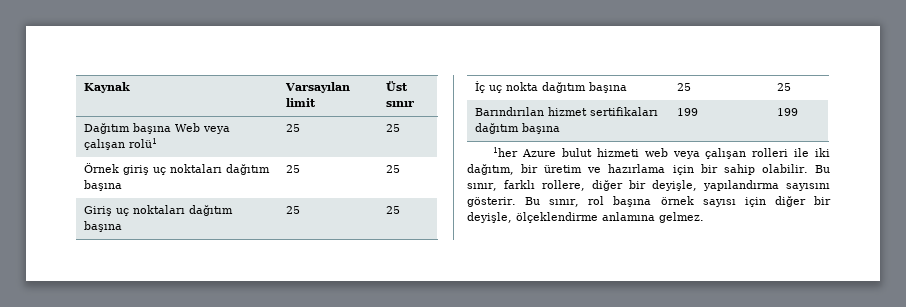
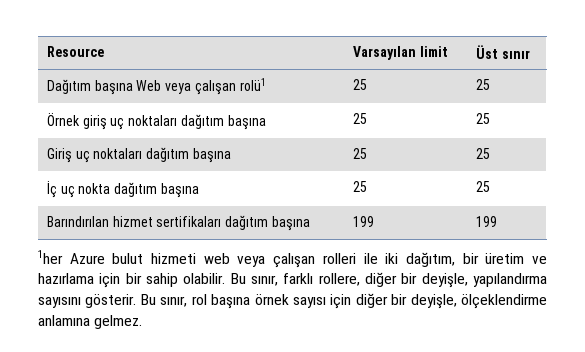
- Kaynak | Varsayılan limit | Üst sınır
+ Resource | Varsayılan limit | Üst sınır

